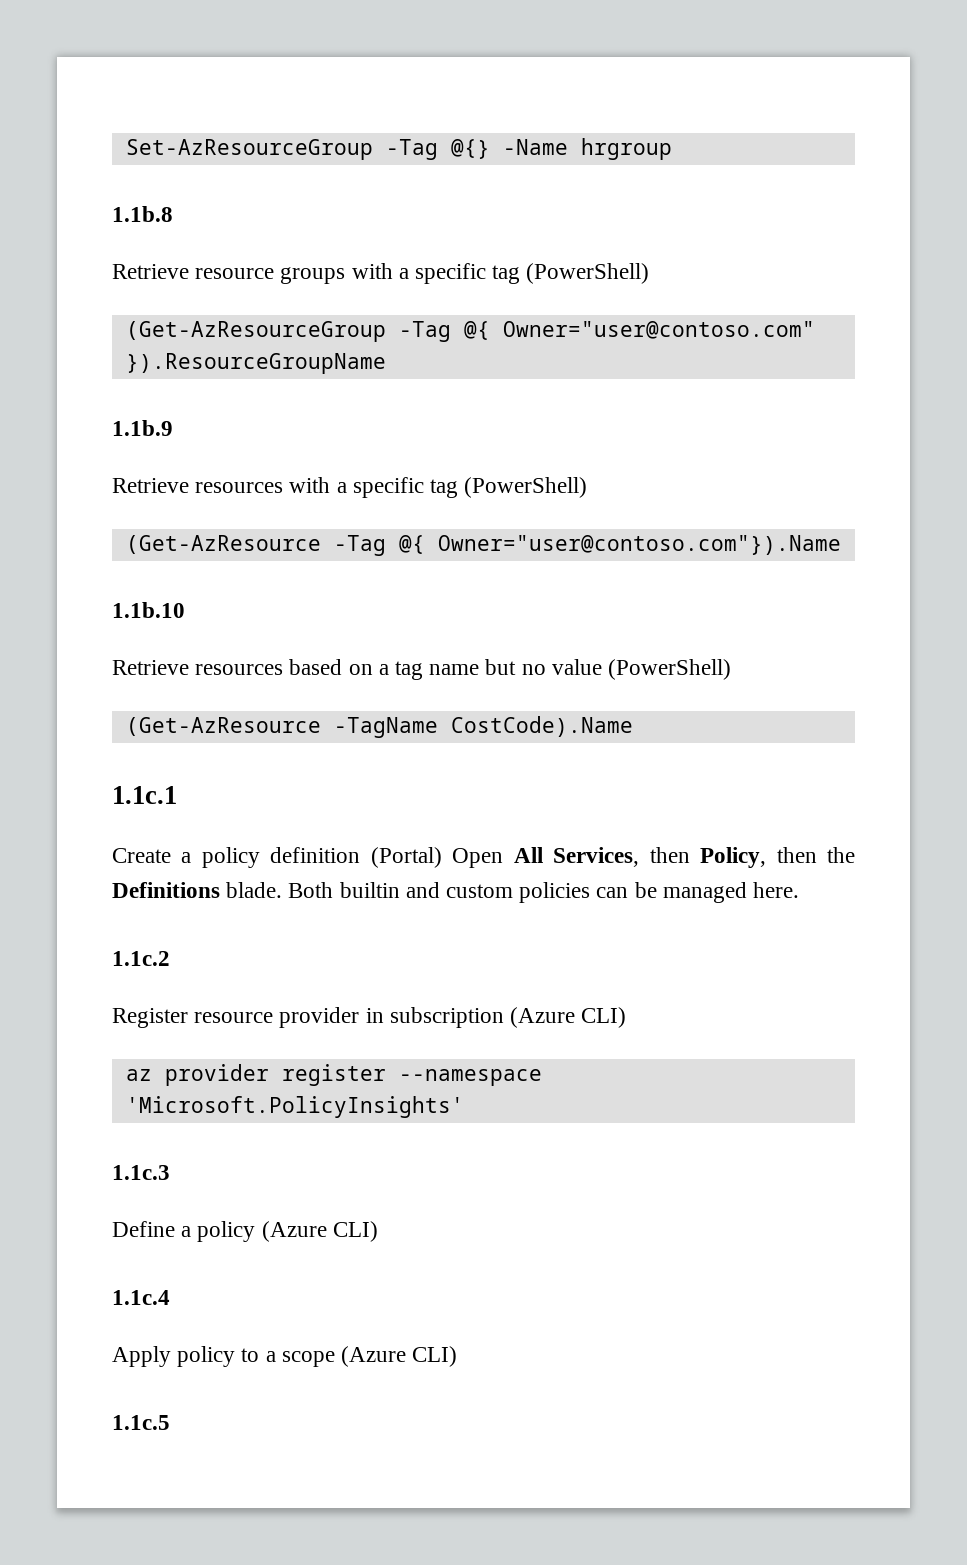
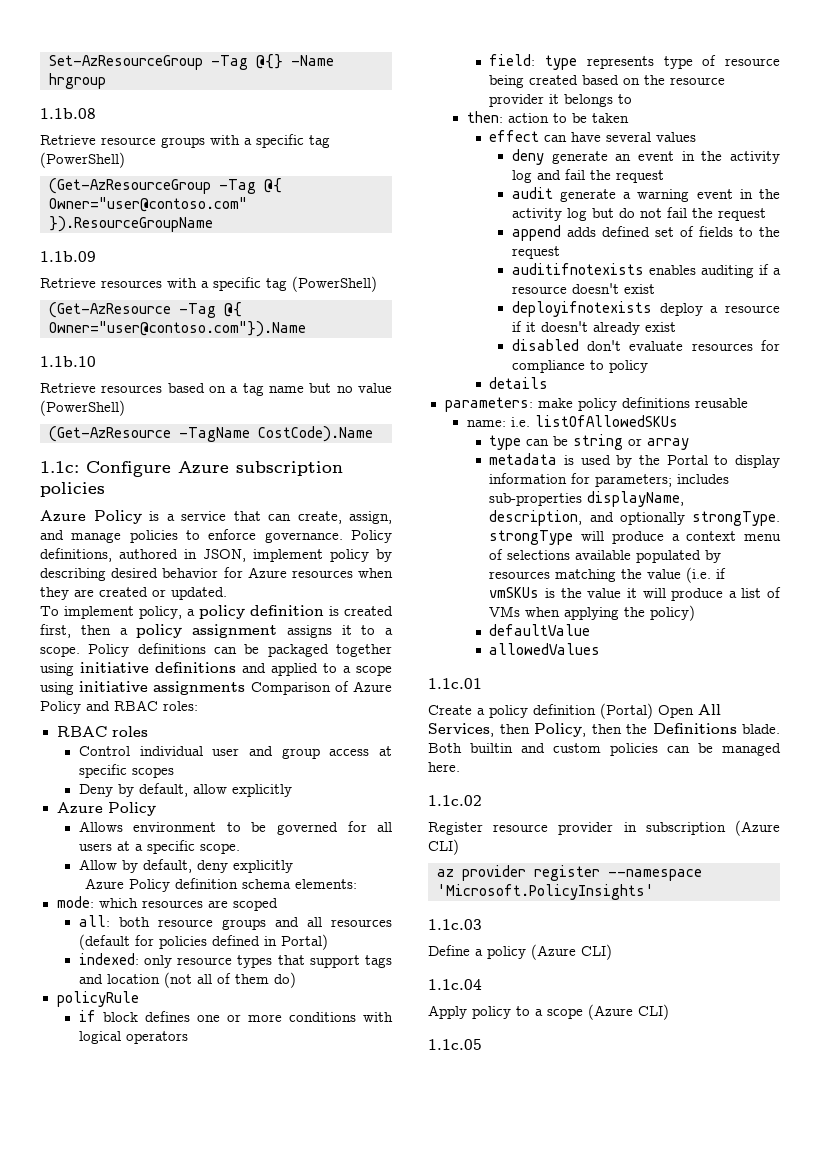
- 1.1b.8
+ 1.1b.08
- 1.1b.9
+ 1.1b.09
- 1.1c.1
+ 1.1c: Configure Azure subscription policies
+ Azure Policy is a service that can create, assign, and manage policies to enforce governance. Policy definitions, authored in JSON, implement policy by describing desired behavior for Azure resources when they are created or updated.
+ To implement policy, a policy definition is created first, then a policy assignment assigns it to a scope. Policy definitions can be packaged together using initiative definitions and applied to a scope using initiative assignments Comparison of Azure Policy and RBAC roles:
+ RBAC roles
+ Control individual user and group access at specific scopes
+ Deny by default, allow explicitly
+ Azure Policy
+ Allows environment to be governed for all users at a specific scope.
+ Allow by default, deny explicitly
+ Azure Policy definition schema elements:
+ mode: which resources are scoped
+ all: both resource groups and all resources (default for policies defined in Portal)
+ indexed: only resource types that support tags and location (not all of them do)
+ policyRule
+ if block defines one or more conditions with logical operators
+ field: type represents type of resource being created based on the resource provider it belongs to
+ then: action to be taken
+ effect can have several values
+ deny generate an event in the activity log and fail the request
+ audit generate a warning event in the activity log but do not fail the request
+ append adds defined set of fields to the request
+ auditifnotexists enables auditing if a resource doesn't exist
+ deployifnotexists deploy a resource if it doesn't already exist
+ disabled don't evaluate resources for compliance to policy
+ details
+ parameters: make policy definitions reusable
+ name: i.e. listOfAllowedSKUs
+ type can be string or array
+ metadata is used by the Portal to display information for parameters; includes sub-properties displayName, description, and optionally strongType. strongType will produce a context menu of selections available populated by resources matching the value (i.e. if vmSKUs is the value it will produce a list of VMs when applying the policy)
+ defaultValue
+ allowedValues
+ 1.1c.01
- 1.1c.2
+ 1.1c.02
- 1.1c.3
+ 1.1c.03
- 1.1c.4
+ 1.1c.04
- 1.1c.5
+ 1.1c.05

